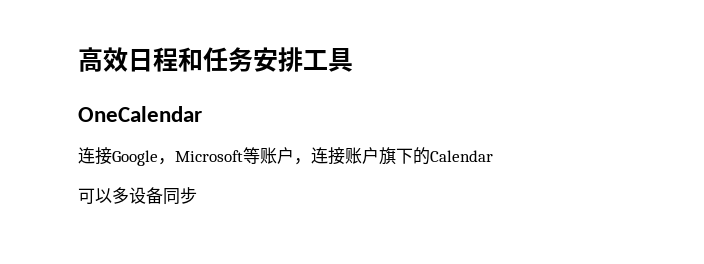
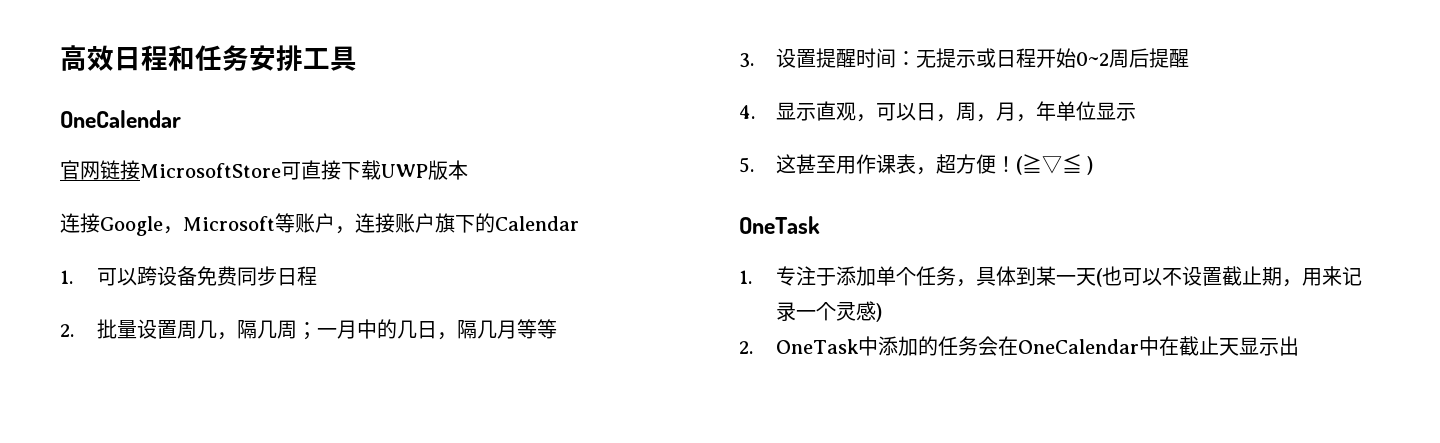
+ 官网链接MicrosoftStore可直接下载UWP版本
- 可以多设备同步
+ 1.可以跨设备免费同步日程
+ 2.批量设置周几，隔几周；一月中的几日，隔几月等等
+ 3.设置提醒时间：无提示或日程开始0~2周后提醒
+ 4.显示直观，可以日，周，月，年单位显示
+ 5.这甚至用作课表，超方便！(≧▽≦ )
+ OneTask
+ 1.专注于添加单个任务，具体到某一天(也可以不设置截止期，用来记录一个灵感)
+ 2. OneTask中添加的任务会在OneCalendar中在截止天显示出

